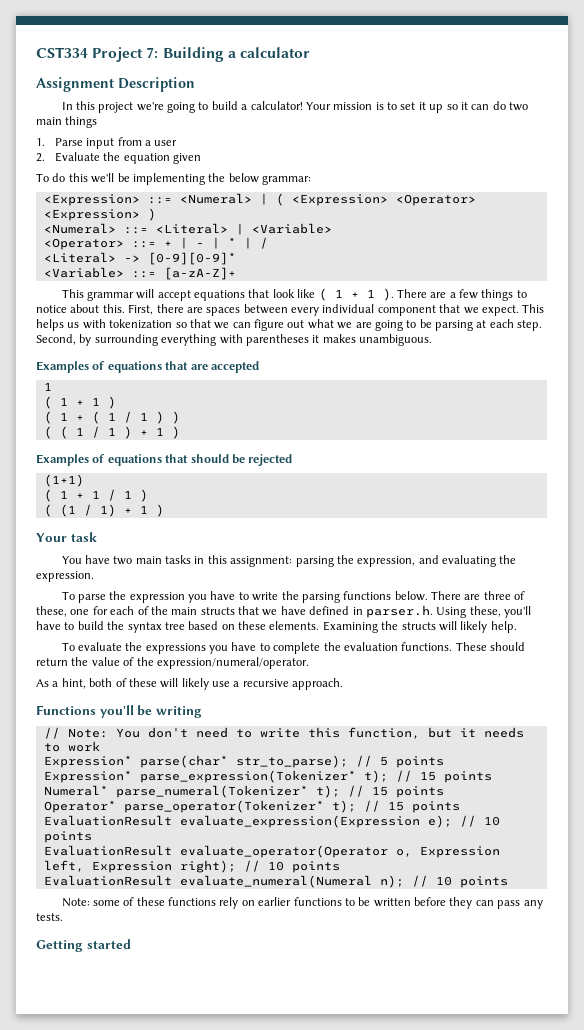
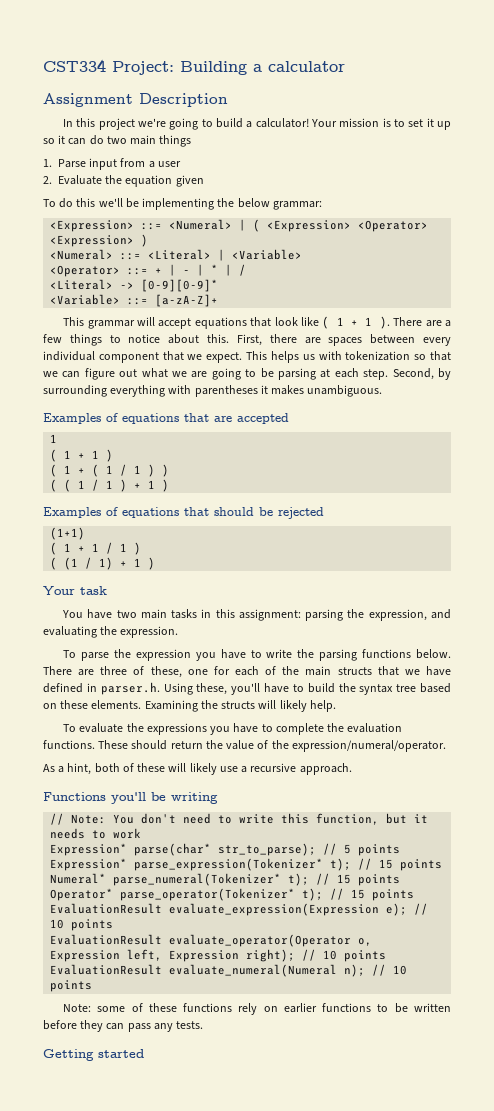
- CST334 Project 7: Building a calculator
+ CST334 Project: Building a calculator

